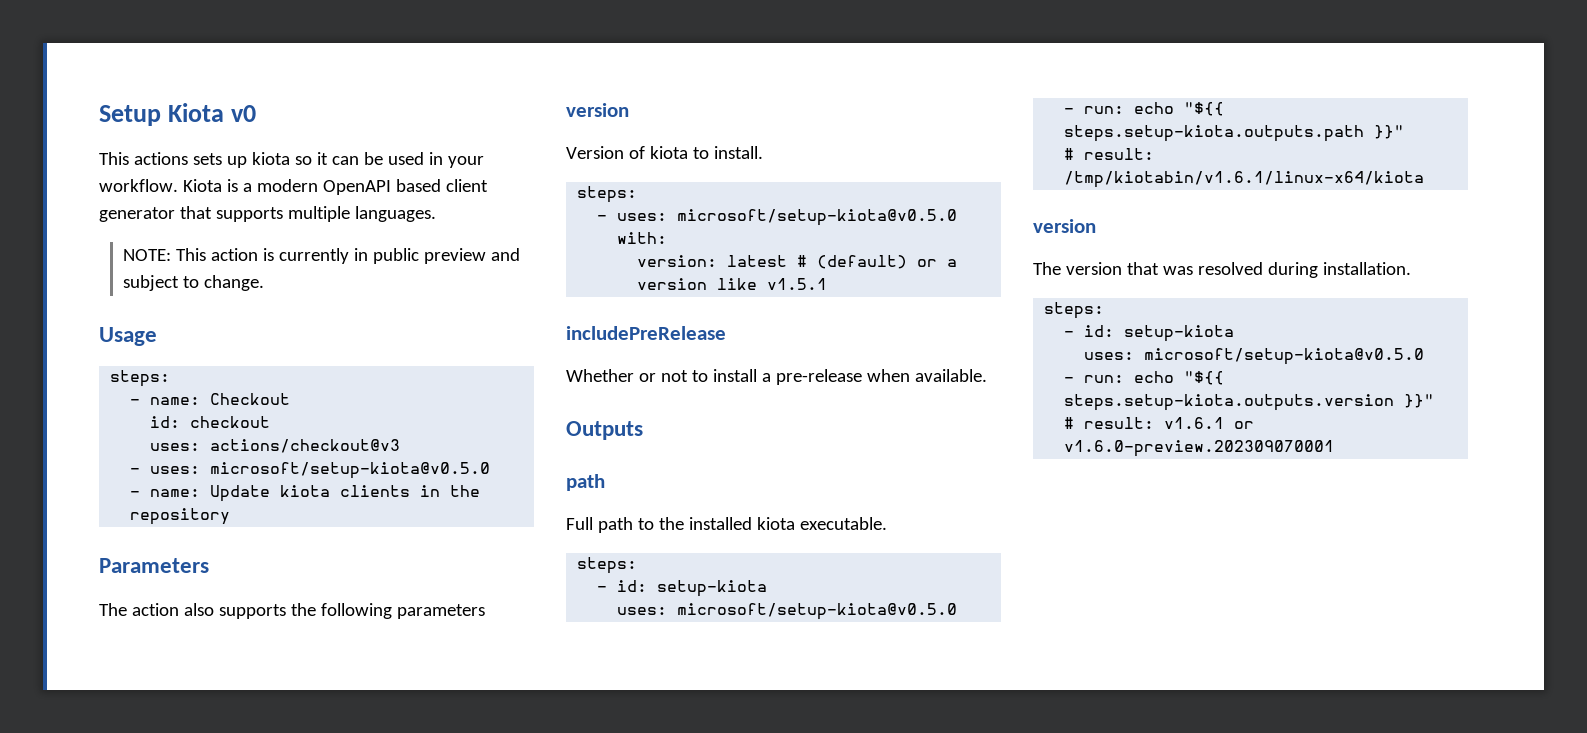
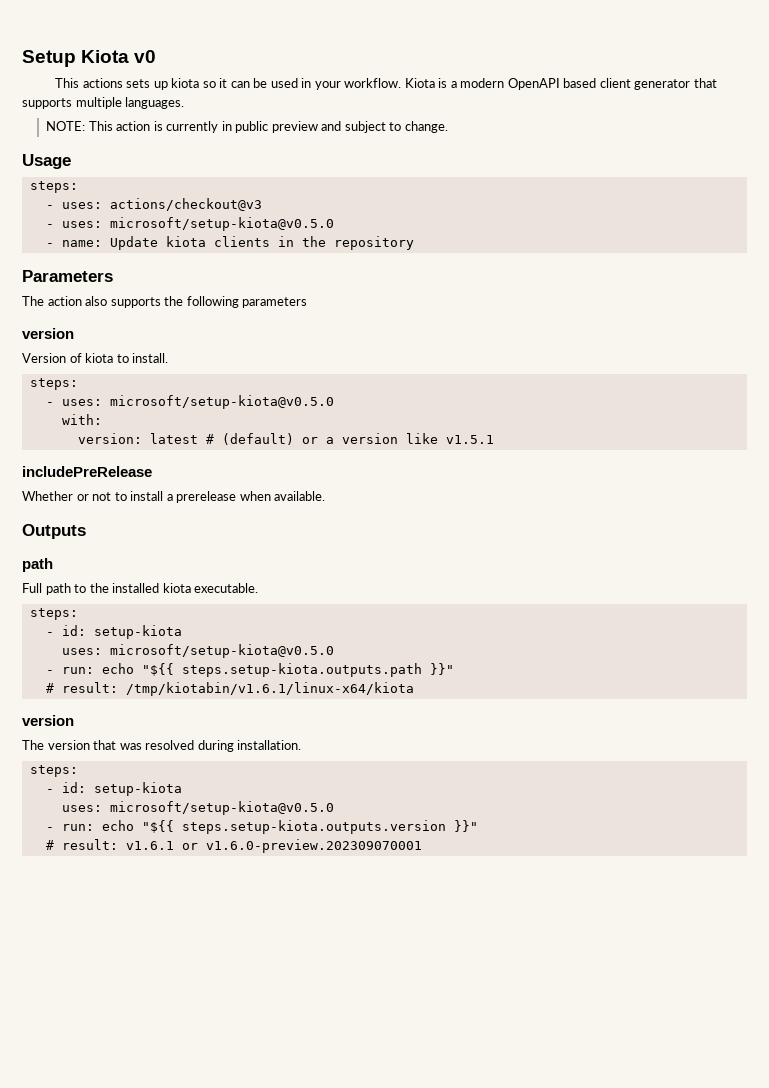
- - name: Checkout
- id: checkout
- uses: actions/checkout@v3
+ - uses: actions/checkout@v3
- Whether or not to install a pre-release when available.
+ Whether or not to install a prerelease when available.

